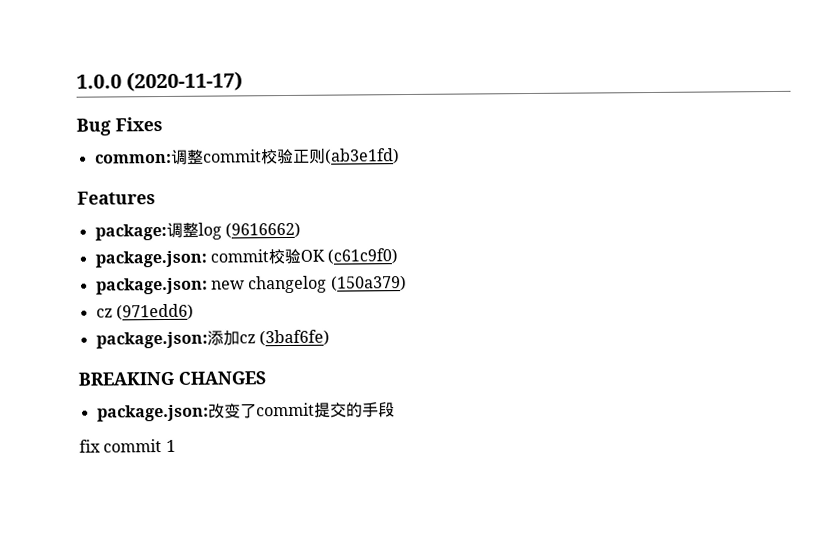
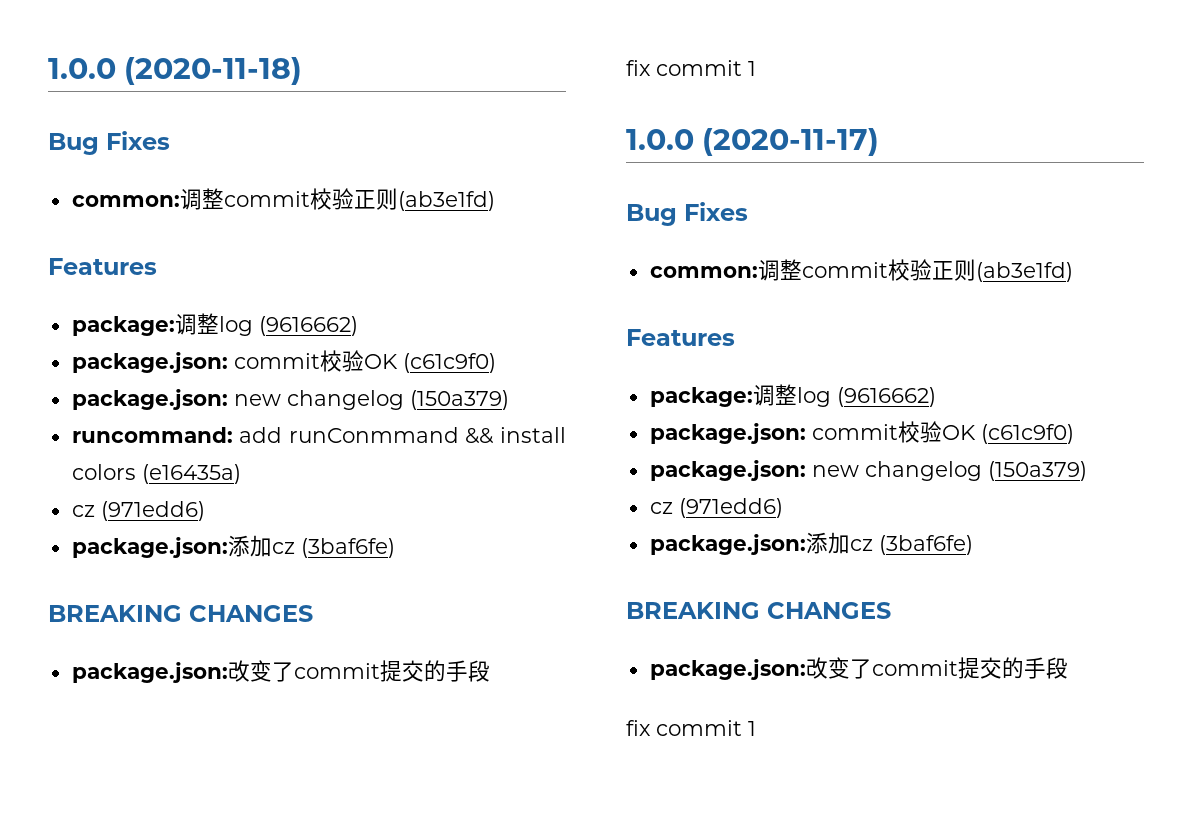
+ 1.0.0 (2020-11-18)
+ Bug Fixes
+ common:调整commit校验正则(ab3e1fd)
+ Features
+ package:调整log (9616662)
+ package.json: commit校验OK (c61c9f0)
+ package.json: new changelog (150a379)
+ runcommand: add runConmmand && install colors (e16435a)
+ cz (971edd6)
+ package.json:添加cz (3baf6fe)
+ BREAKING CHANGES
+ package.json:改变了commit提交的手段
+ fix commit 1

